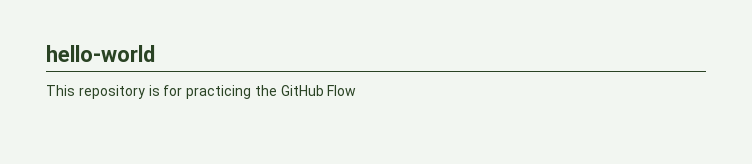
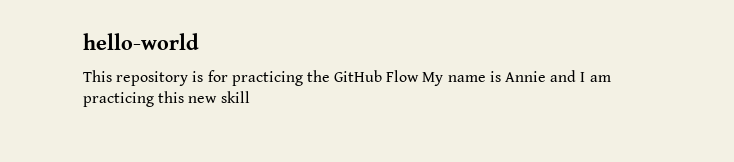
- This repository is for practicing the GitHub Flow
+ This repository is for practicing the GitHub Flow My name is Annie and I am practicing this new skill

